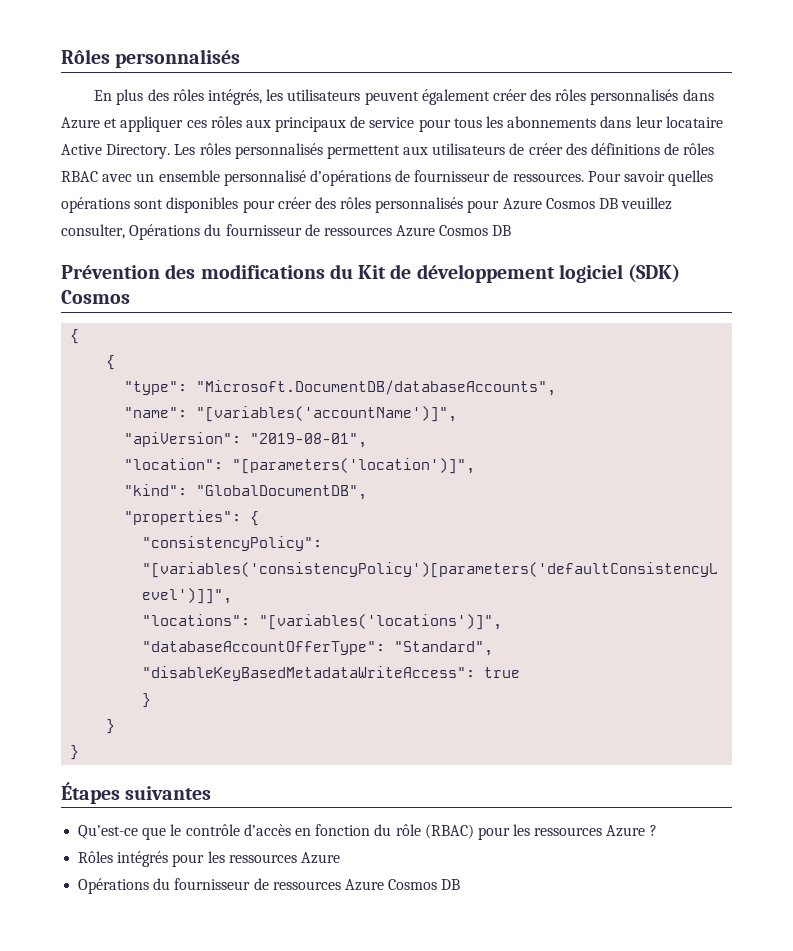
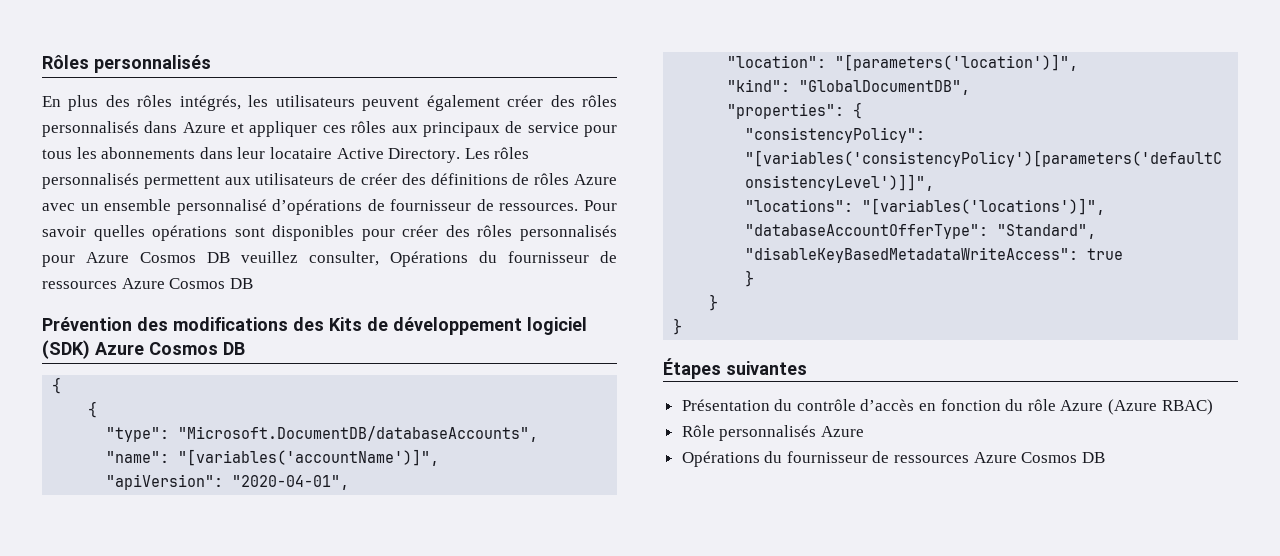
- Les rôles personnalisés permettent aux utilisateurs de créer des définitions de rôles RBAC avec un ensemble personnalisé d’opérations de fournisseur de ressources.
+ Les rôles personnalisés permettent aux utilisateurs de créer des définitions de rôles Azure avec un ensemble personnalisé d’opérations de fournisseur de ressources.
- Prévention des modifications du Kit de développement logiciel (SDK) Cosmos
+ Prévention des modifications des Kits de développement logiciel (SDK) Azure Cosmos DB
- "apiVersion": "2019-08-01",
+ "apiVersion": "2020-04-01",
- Qu’est-ce que le contrôle d’accès en fonction du rôle (RBAC) pour les ressources Azure ?
- Rôles intégrés pour les ressources Azure
+ Présentation du contrôle d’accès en fonction du rôle Azure (Azure RBAC)
+ Rôle personnalisés Azure

